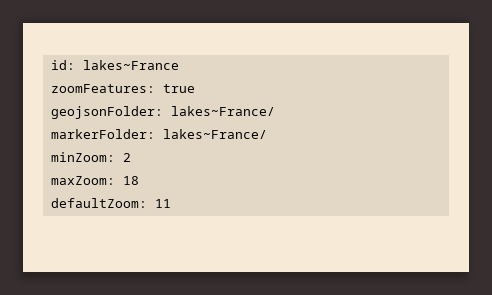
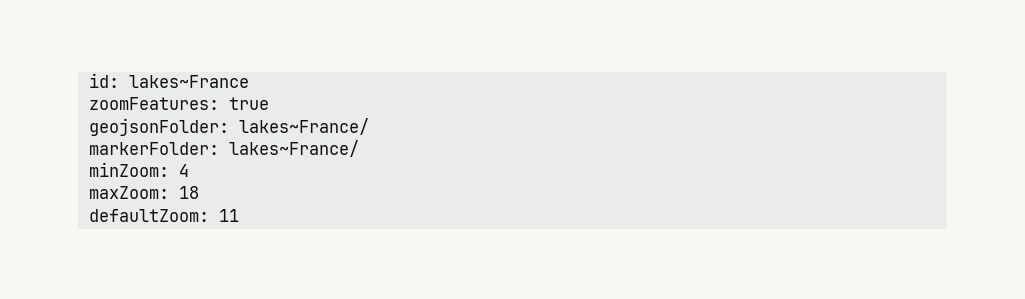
- minZoom: 2
+ minZoom: 4

